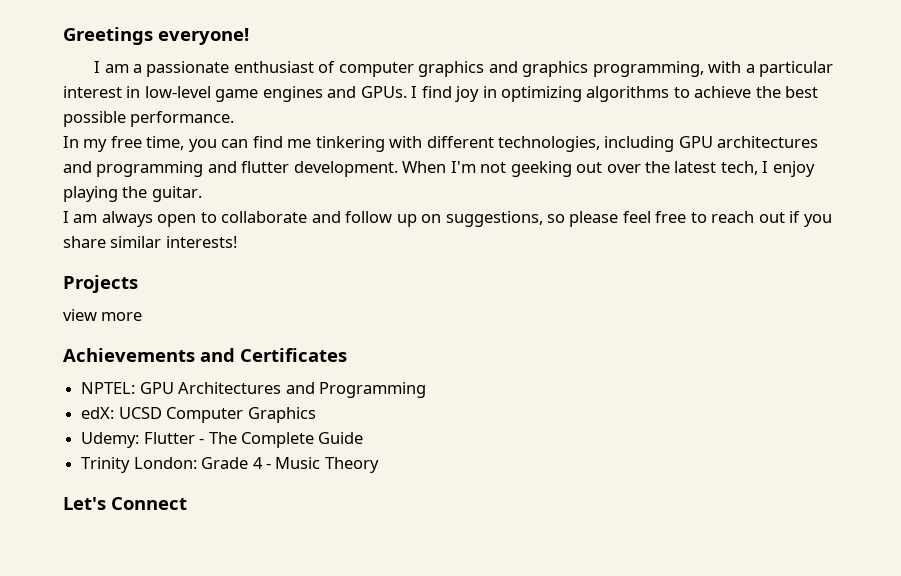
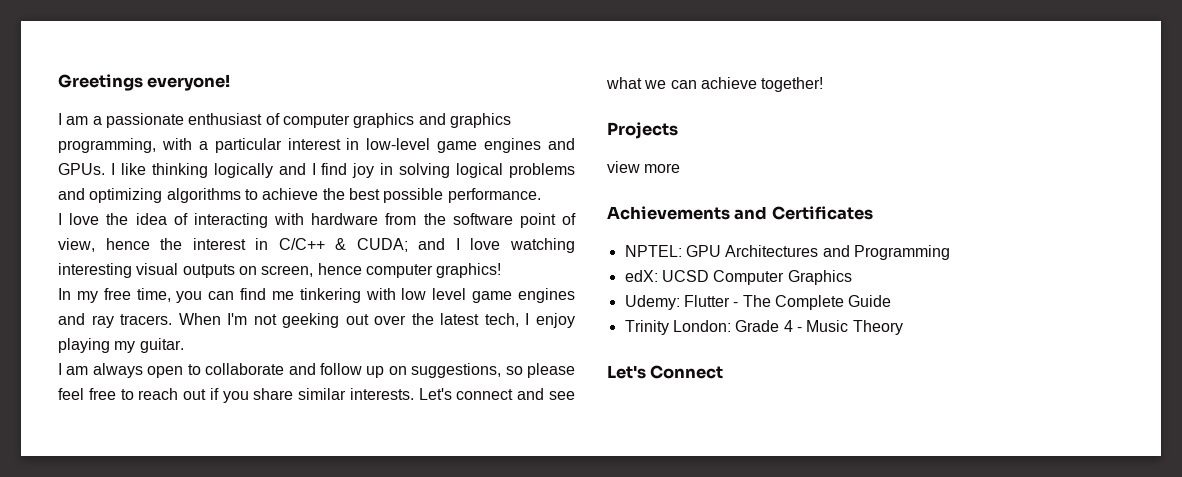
- I find joy in optimizing algorithms to achieve the best possible performance.
+ I like thinking logically and I find joy in solving logical problems and optimizing algorithms to achieve the best possible performance.
+ I love the idea of interacting with hardware from the software point of view, hence the interest in C/C++ & CUDA; and I love watching interesting visual outputs on screen, hence computer graphics!
- In my free time, you can find me tinkering with different technologies, including GPU architectures and programming and flutter development.
+ In my free time, you can find me tinkering with low level game engines and ray tracers.
- When I'm not geeking out over the latest tech, I enjoy playing the guitar.
+ When I'm not geeking out over the latest tech, I enjoy playing my guitar.
- I am always open to collaborate and follow up on suggestions, so please feel free to reach out if you share similar interests!
+ I am always open to collaborate and follow up on suggestions, so please feel free to reach out if you share similar interests. Let's connect and see what we can achieve together!

